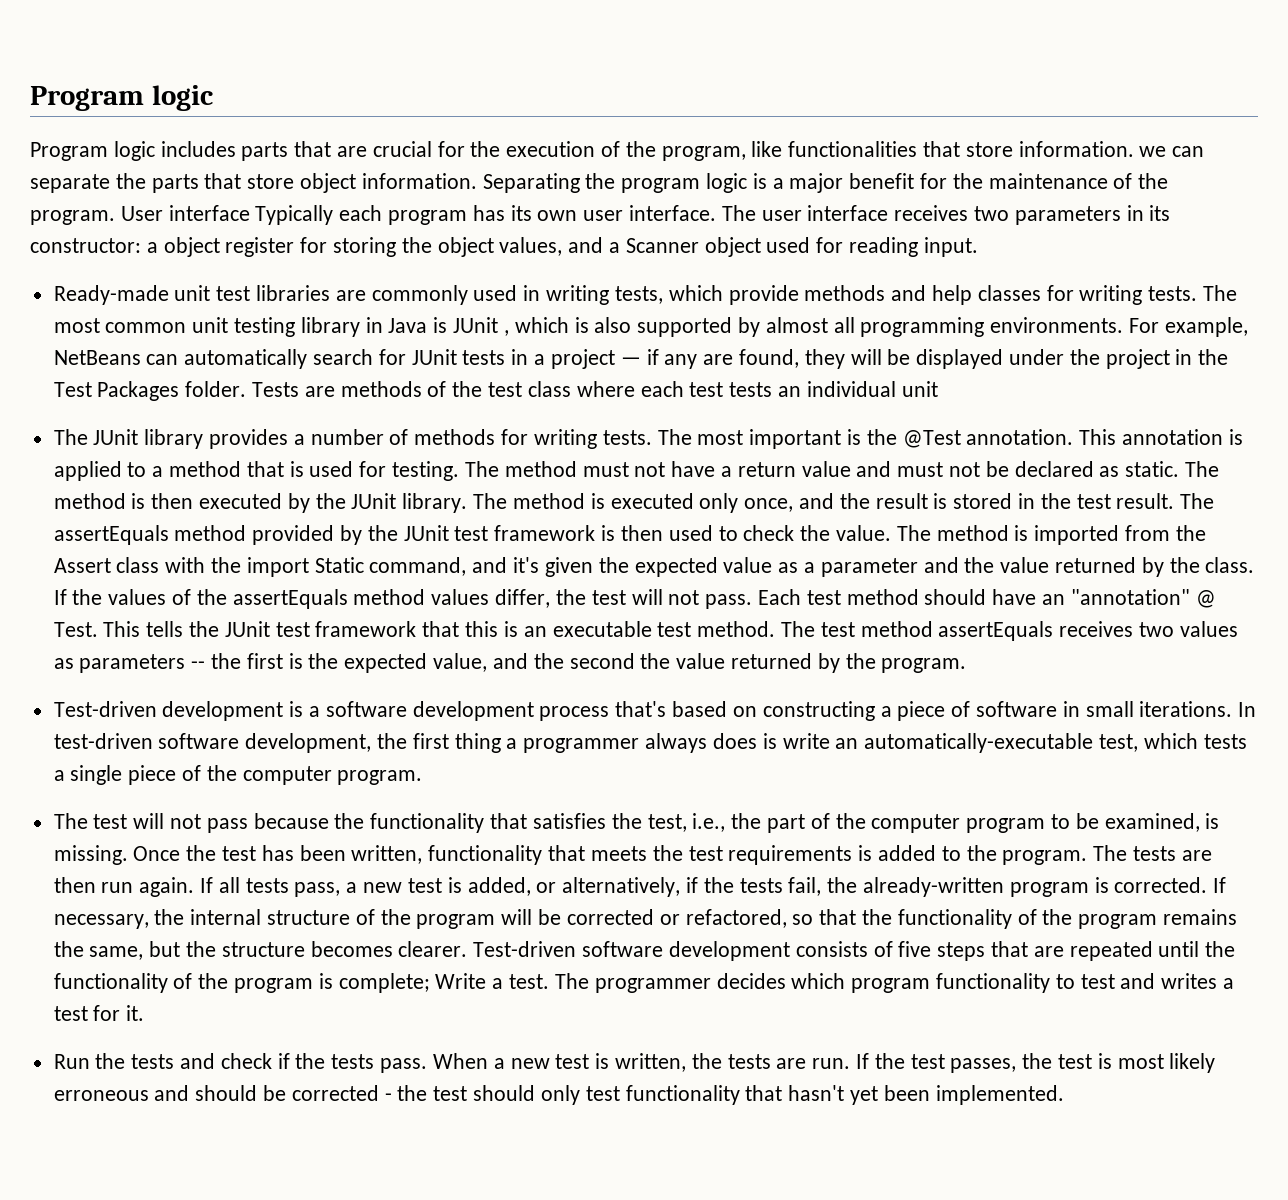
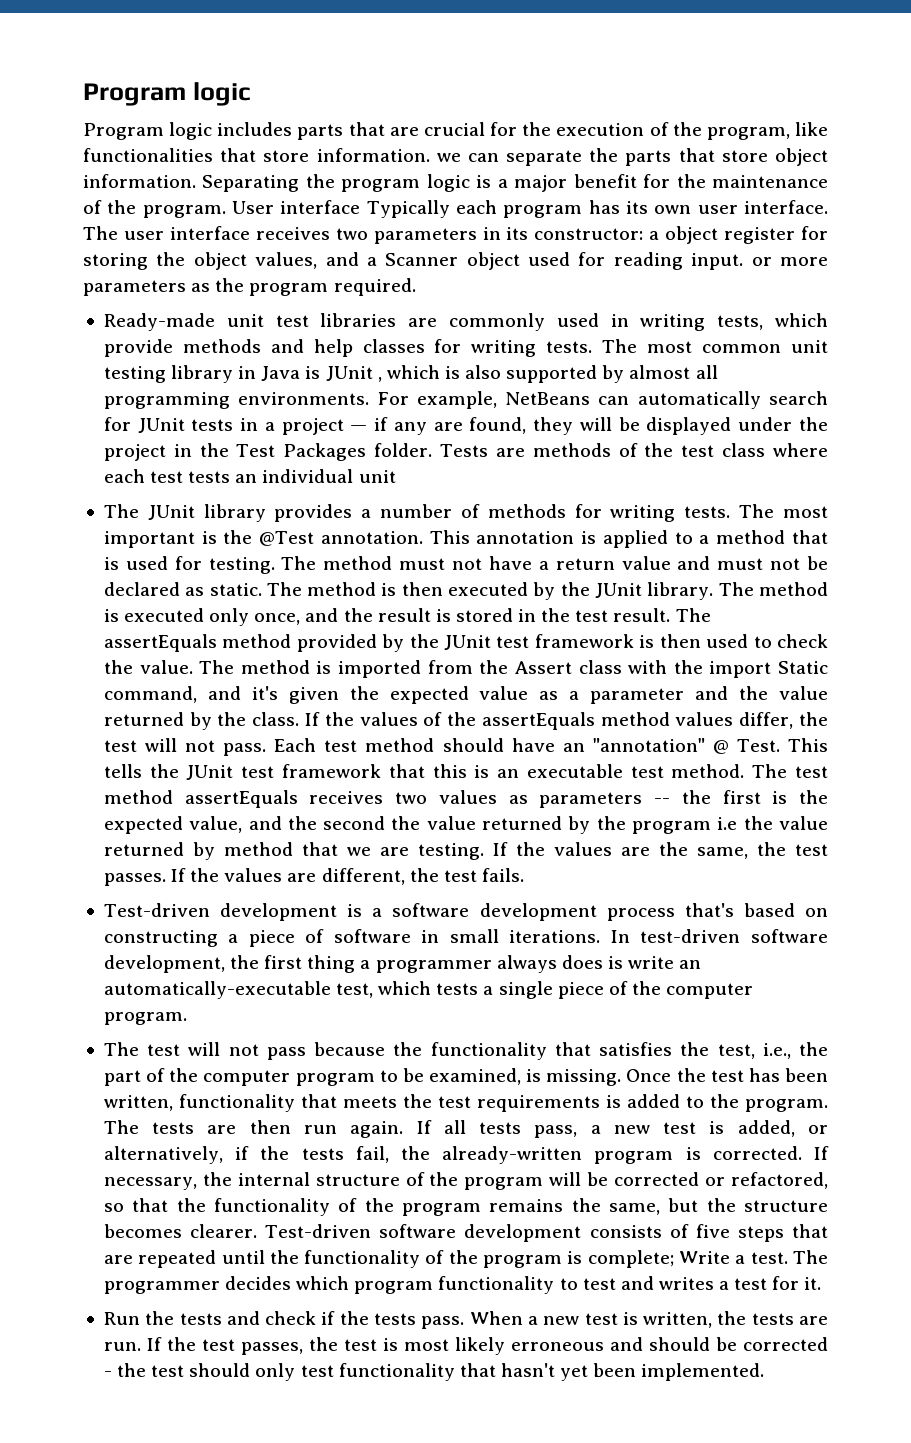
- The user interface receives two parameters in its constructor: a object register for storing the object values, and a Scanner object used for reading input.
+ The user interface receives two parameters in its constructor: a object register for storing the object values, and a Scanner object used for reading input. or more parameters as the program required.
- The test method assertEquals receives two values as parameters -- the first is the expected value, and the second the value returned by the program.
+ The test method assertEquals receives two values as parameters -- the first is the expected value, and the second the value returned by the program i.e the value returned by method that we are testing. If the values are the same, the test passes. If the values are different, the test fails.

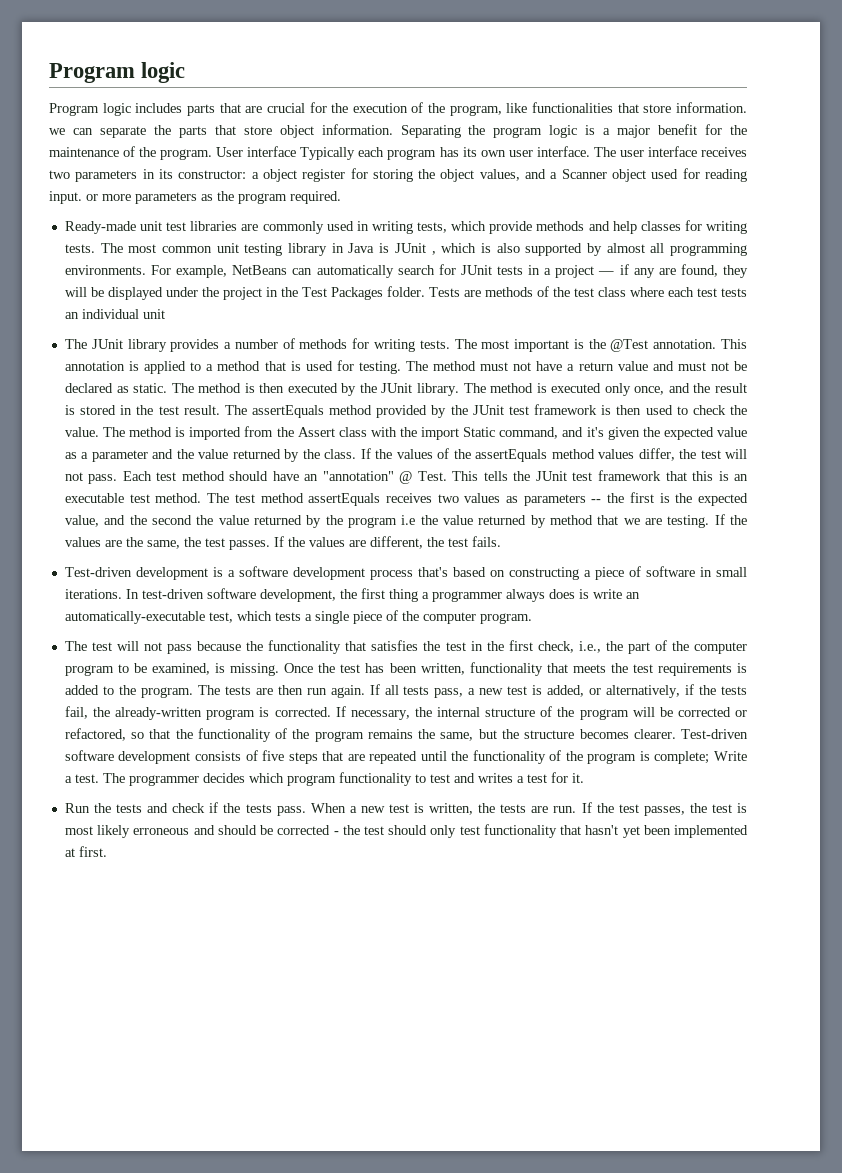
- The test will not pass because the functionality that satisfies the test, i.e., the part of the computer program to be examined, is missing.
+ The test will not pass because the functionality that satisfies the test in the first check, i.e., the part of the computer program to be examined, is missing.
- If the test passes, the test is most likely erroneous and should be corrected - the test should only test functionality that hasn't yet been implemented.
+ If the test passes, the test is most likely erroneous and should be corrected - the test should only test functionality that hasn't yet been implemented at first.

